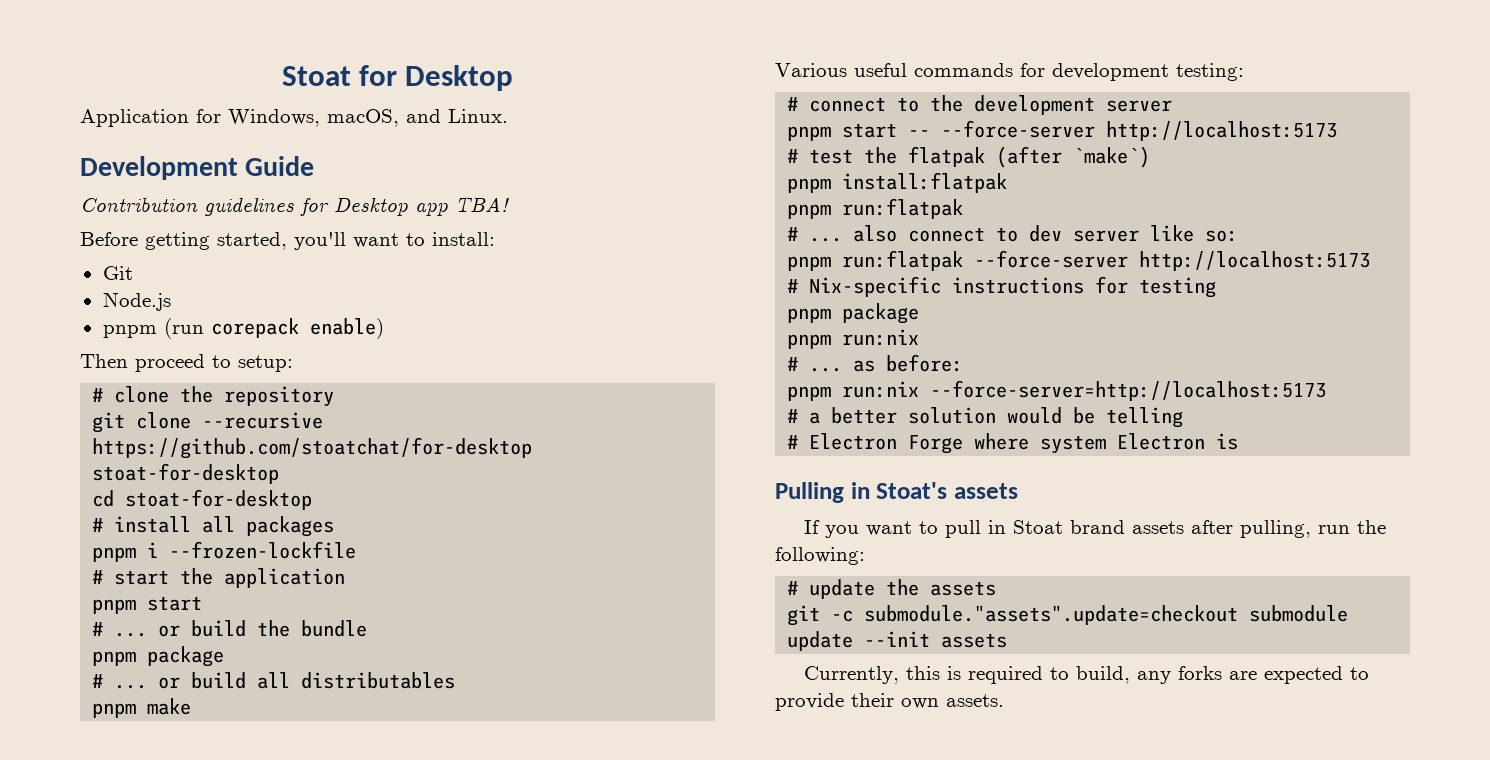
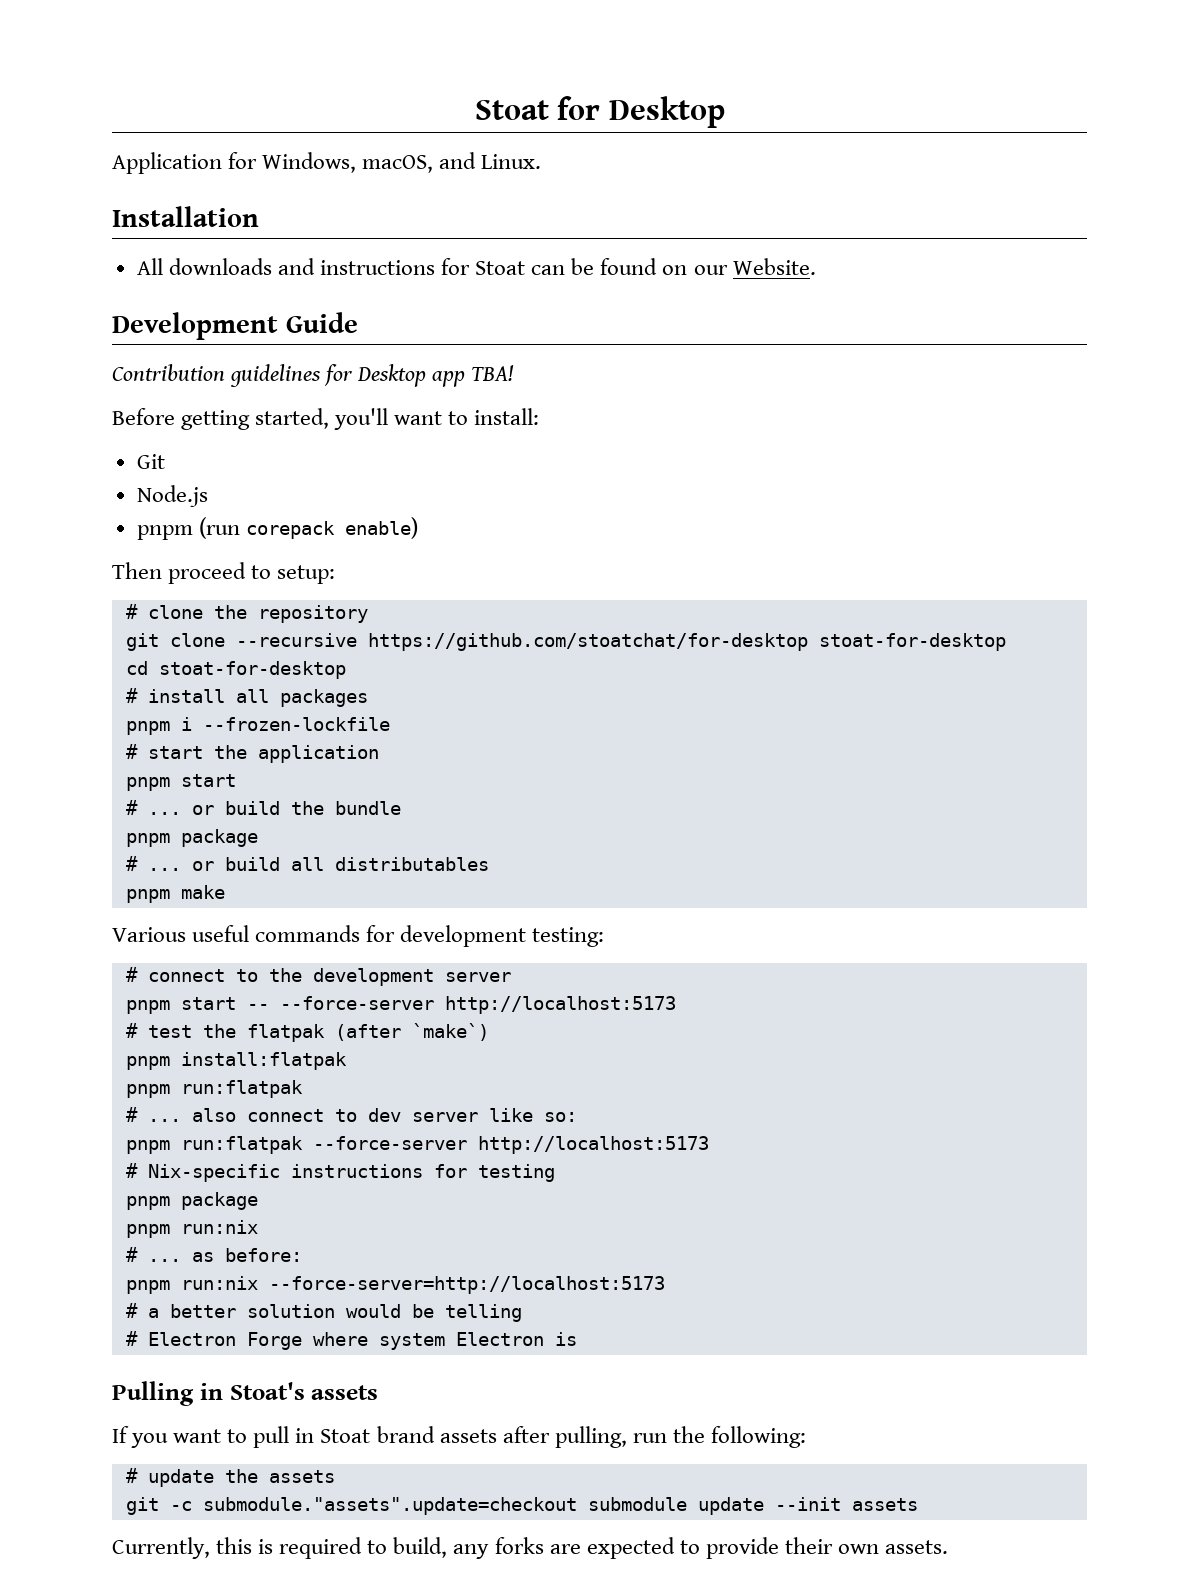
+ Installation
+ All downloads and instructions for Stoat can be found on our Website.

